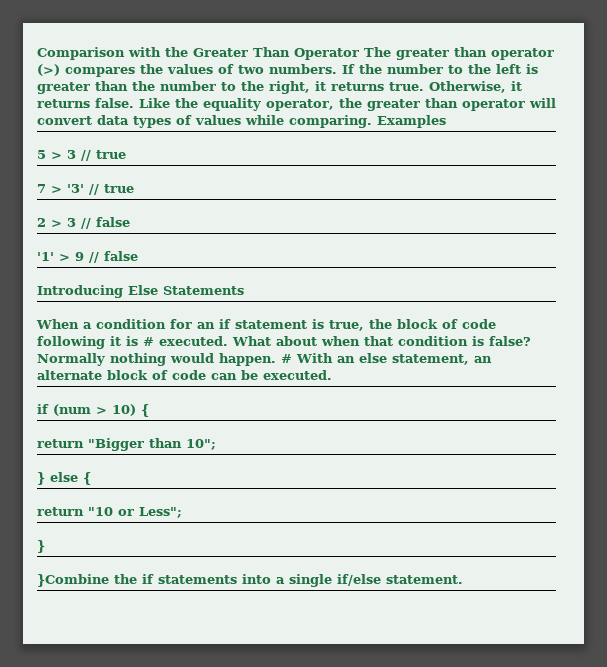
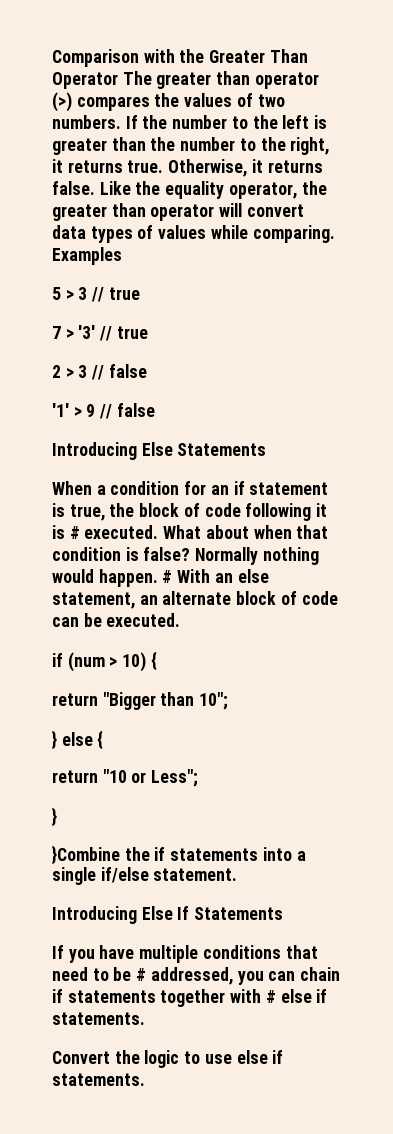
+ Introducing Else If Statements
+ If you have multiple conditions that need to be # addressed, you can chain if statements together with # else if statements.
+ Convert the logic to use else if statements.

